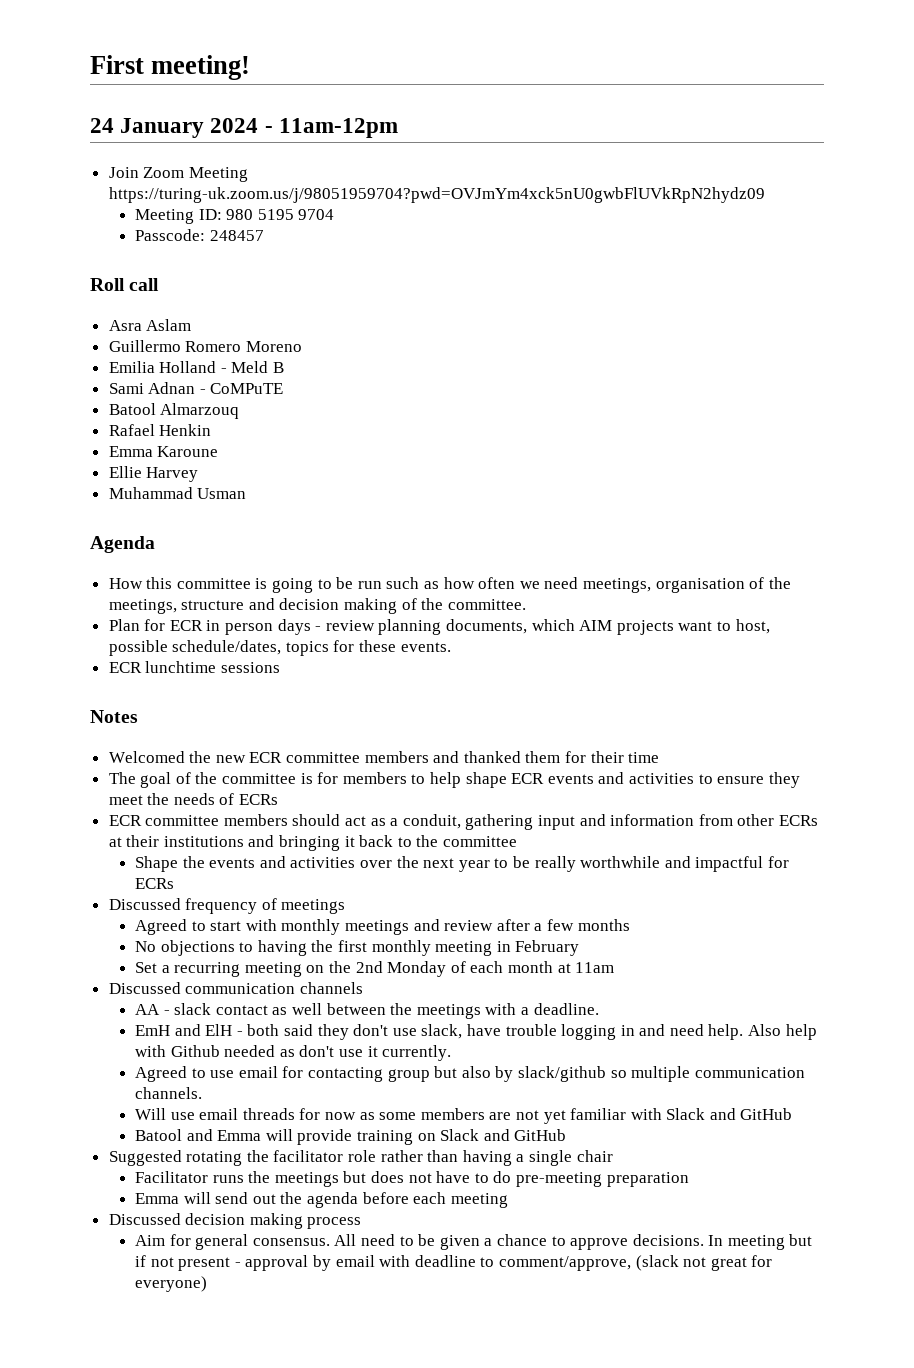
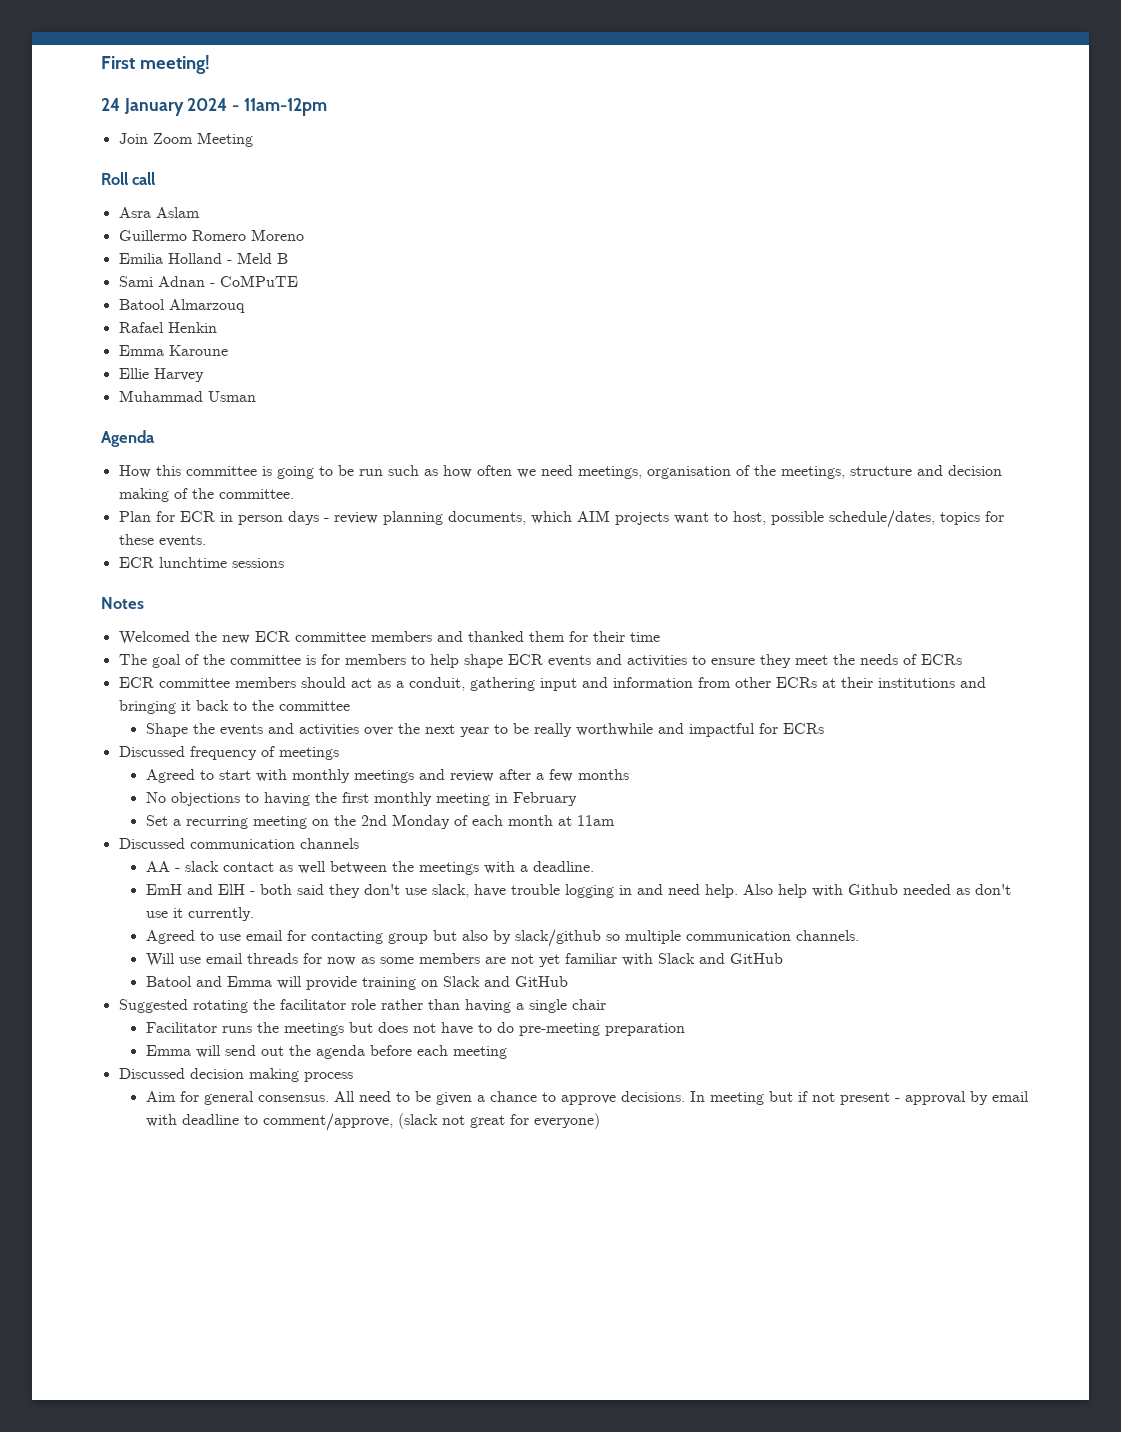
- Join Zoom Meeting https://turing-uk.zoom.us/j/98051959704?pwd=OVJmYm4xck5nU0gwbFlUVkRpN2hydz09
- Meeting ID: 980 5195 9704
- Passcode: 248457
+ Join Zoom Meeting

